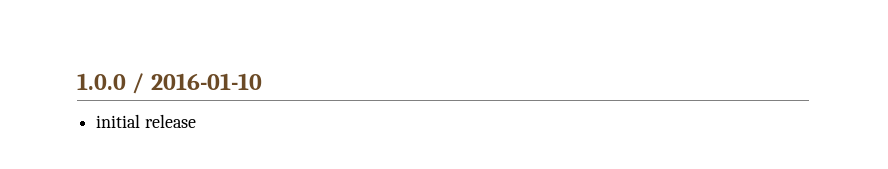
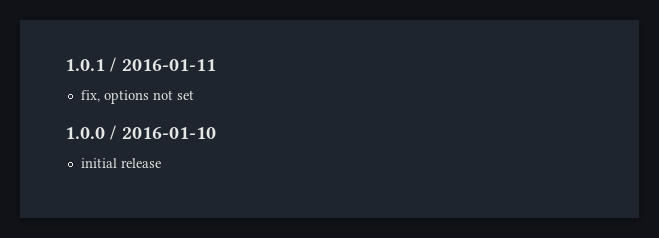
+ 1.0.1 / 2016-01-11
+ fix, options not set

